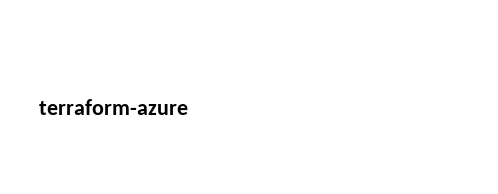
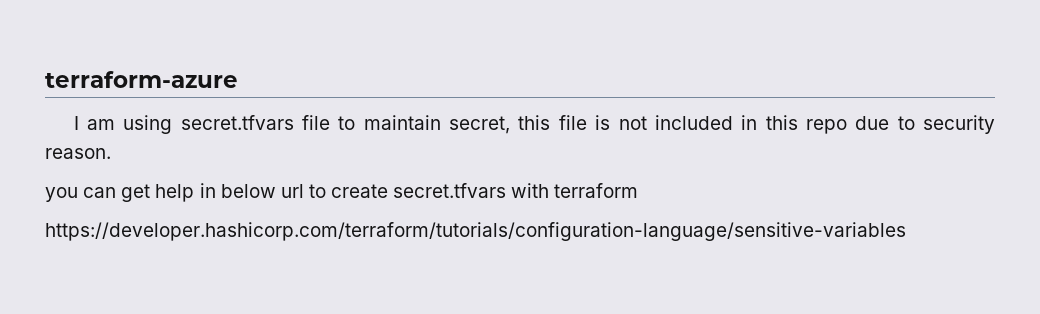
+ I am using secret.tfvars file to maintain secret, this file is not included in this repo due to security reason.
+ you can get help in below url to create secret.tfvars with terraform
+ https://developer.hashicorp.com/terraform/tutorials/configuration-language/sensitive-variables

